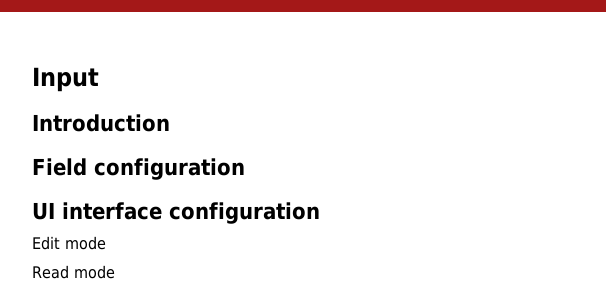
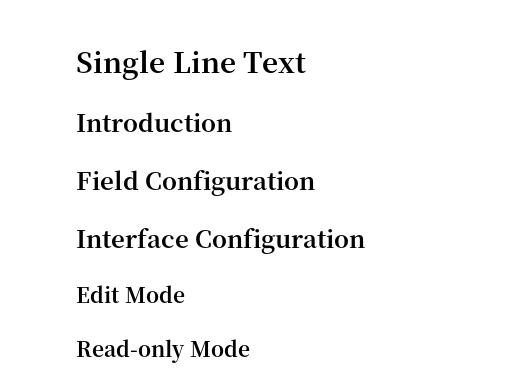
- Input
+ Single Line Text
- Field configuration
- UI interface configuration
- Edit mode
- Read mode
+ Field Configuration
+ Interface Configuration
+ Edit Mode
+ Read-only Mode

